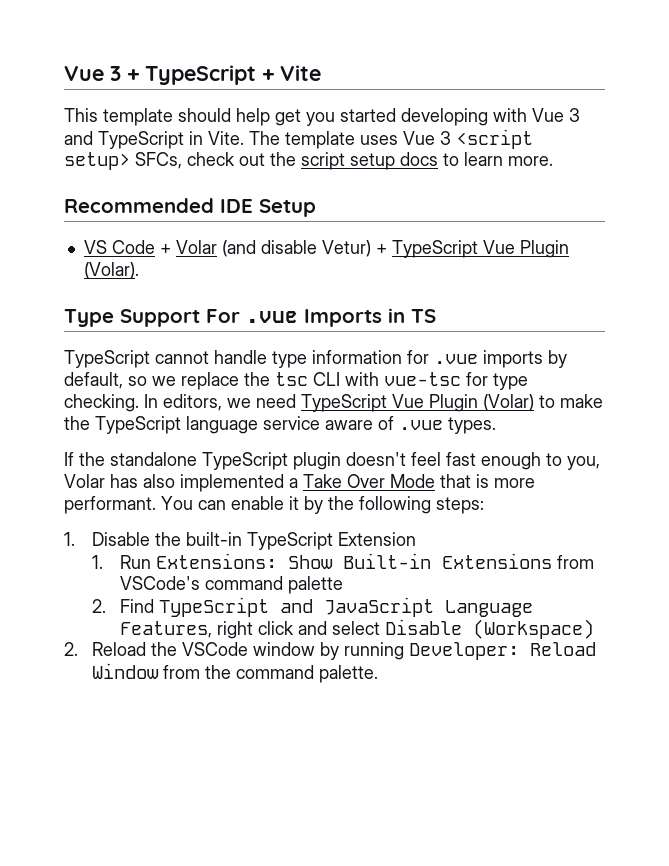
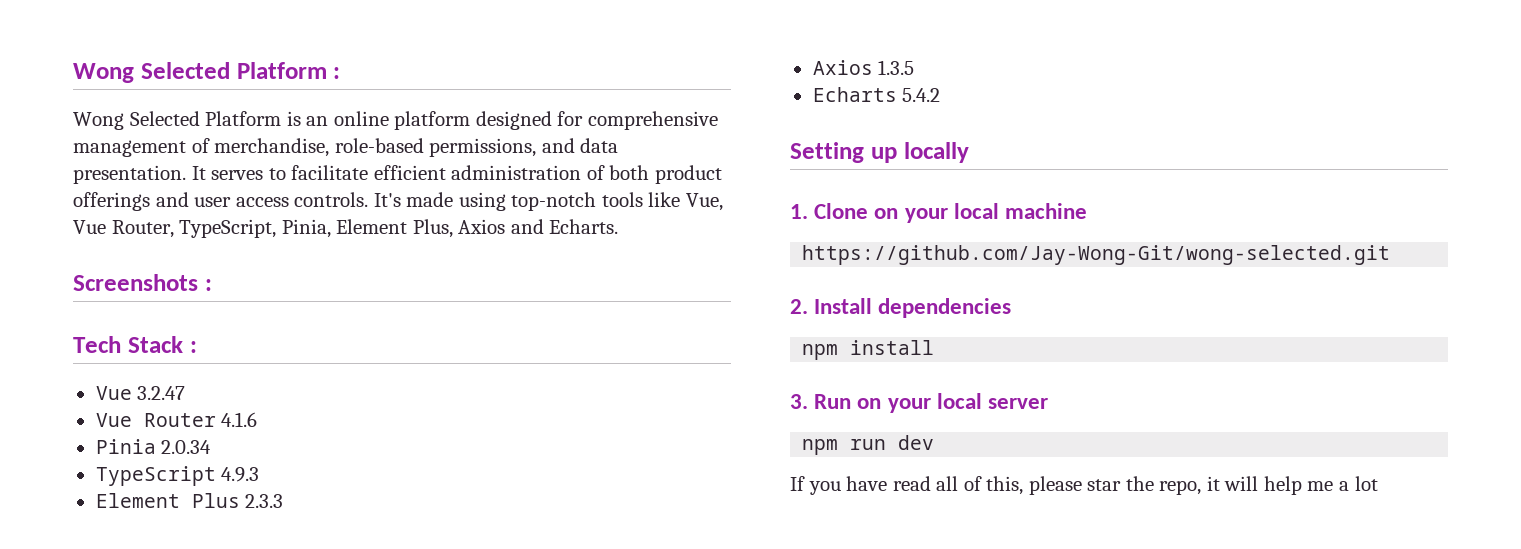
- Vue 3 + TypeScript + Vite
- This template should help get you started developing with Vue 3 and TypeScript in Vite. The template uses Vue 3 <script setup> SFCs, check out the script setup docs to learn more.
- Recommended IDE Setup
- VS Code + Volar (and disable Vetur) + TypeScript Vue Plugin (Volar).
- Type Support For .vue Imports in TS
- TypeScript cannot handle type information for .vue imports by default, so we replace the tsc CLI with vue-tsc for type checking. In editors, we need TypeScript Vue Plugin (Volar) to make the TypeScript language service aware of .vue types.
- If the standalone TypeScript plugin doesn't feel fast enough to you, Volar has also implemented a Take Over Mode that is more performant. You can enable it by the following steps:
- 1. Disable the built-in TypeScript Extension
- 1. Run Extensions: Show Built-in Extensions from VSCode's command palette
- 2. Find TypeScript and JavaScript Language Features, right click and select Disable (Workspace)
- 2. Reload the VSCode window by running Developer: Reload Window from the command palette.
+ Wong Selected Platform :
+ Wong Selected Platform is an online platform designed for comprehensive management of merchandise, role-based permissions, and data presentation. It serves to facilitate efficient administration of both product offerings and user access controls. It's made using top-notch tools like Vue, Vue Router, TypeScript, Pinia, Element Plus, Axios and Echarts.
+ Screenshots :
+ Tech Stack :
+ Vue 3.2.47
+ Vue Router 4.1.6
+ Pinia 2.0.34
+ TypeScript 4.9.3
+ Element Plus 2.3.3
+ Axios 1.3.5
+ Echarts 5.4.2
+ Setting up locally
+ 1. Clone on your local machine
+ https://github.com/Jay-Wong-Git/wong-selected.git
+ 2. Install dependencies
+ npm install
+ 3. Run on your local server
+ npm run dev
+ If you have read all of this, please star the repo, it will help me a lot

